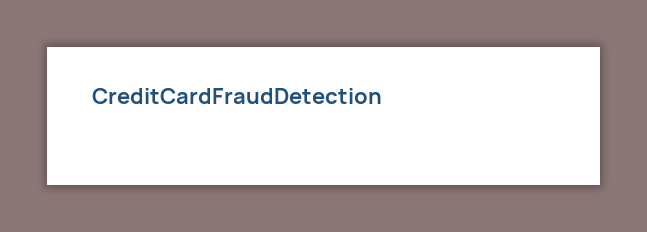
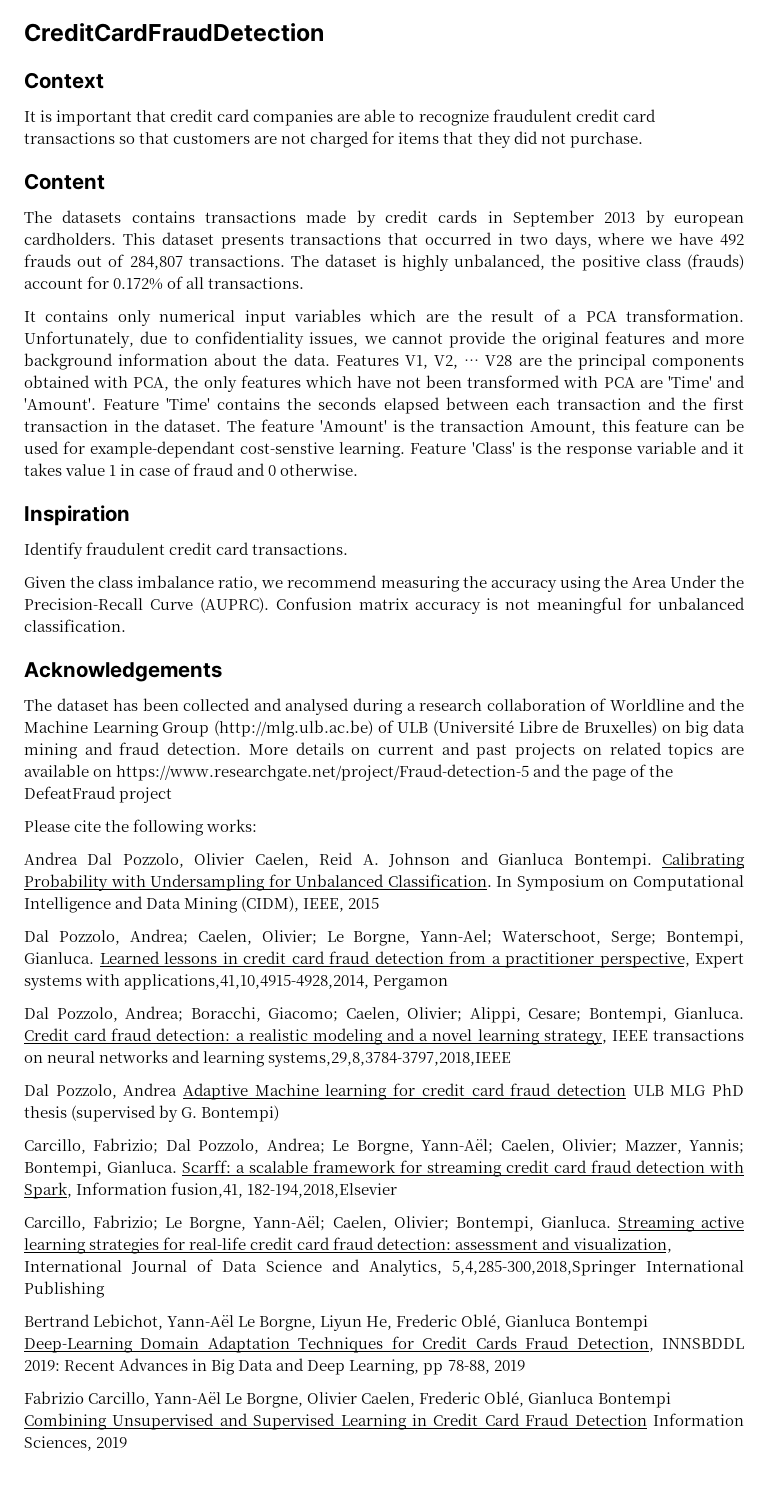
+ Context
+ It is important that credit card companies are able to recognize fraudulent credit card transactions so that customers are not charged for items that they did not purchase.
+ Content
+ The datasets contains transactions made by credit cards in September 2013 by european cardholders. This dataset presents transactions that occurred in two days, where we have 492 frauds out of 284,807 transactions. The dataset is highly unbalanced, the positive class (frauds) account for 0.172% of all transactions.
+ It contains only numerical input variables which are the result of a PCA transformation. Unfortunately, due to confidentiality issues, we cannot provide the original features and more background information about the data. Features V1, V2, … V28 are the principal components obtained with PCA, the only features which have not been transformed with PCA are 'Time' and 'Amount'. Feature 'Time' contains the seconds elapsed between each transaction and the first transaction in the dataset. The feature 'Amount' is the transaction Amount, this feature can be used for example-dependant cost-senstive learning. Feature 'Class' is the response variable and it takes value 1 in case of fraud and 0 otherwise.
+ Inspiration
+ Identify fraudulent credit card transactions.
+ Given the class imbalance ratio, we recommend measuring the accuracy using the Area Under the Precision-Recall Curve (AUPRC). Confusion matrix accuracy is not meaningful for unbalanced classification.
+ Acknowledgements
+ The dataset has been collected and analysed during a research collaboration of Worldline and the Machine Learning Group (http://mlg.ulb.ac.be) of ULB (Université Libre de Bruxelles) on big data mining and fraud detection. More details on current and past projects on related topics are available on https://www.researchgate.net/project/Fraud-detection-5 and the page of the DefeatFraud project
+ Please cite the following works:
+ Andrea Dal Pozzolo, Olivier Caelen, Reid A. Johnson and Gianluca Bontempi. Calibrating Probability with Undersampling for Unbalanced Classification. In Symposium on Computational Intelligence and Data Mining (CIDM), IEEE, 2015
+ Dal Pozzolo, Andrea; Caelen, Olivier; Le Borgne, Yann-Ael; Waterschoot, Serge; Bontempi, Gianluca. Learned lessons in credit card fraud detection from a practitioner perspective, Expert systems with applications,41,10,4915-4928,2014, Pergamon
+ Dal Pozzolo, Andrea; Boracchi, Giacomo; Caelen, Olivier; Alippi, Cesare; Bontempi, Gianluca. Credit card fraud detection: a realistic modeling and a novel learning strategy, IEEE transactions on neural networks and learning systems,29,8,3784-3797,2018,IEEE
+ Dal Pozzolo, Andrea Adaptive Machine learning for credit card fraud detection ULB MLG PhD thesis (supervised by G. Bontempi)
+ Carcillo, Fabrizio; Dal Pozzolo, Andrea; Le Borgne, Yann-Aël; Caelen, Olivier; Mazzer, Yannis; Bontempi, Gianluca. Scarff: a scalable framework for streaming credit card fraud detection with Spark, Information fusion,41, 182-194,2018,Elsevier
+ Carcillo, Fabrizio; Le Borgne, Yann-Aël; Caelen, Olivier; Bontempi, Gianluca. Streaming active learning strategies for real-life credit card fraud detection: assessment and visualization, International Journal of Data Science and Analytics, 5,4,285-300,2018,Springer International Publishing
+ Bertrand Lebichot, Yann-Aël Le Borgne, Liyun He, Frederic Oblé, Gianluca Bontempi Deep-Learning Domain Adaptation Techniques for Credit Cards Fraud Detection, INNSBDDL 2019: Recent Advances in Big Data and Deep Learning, pp 78-88, 2019
+ Fabrizio Carcillo, Yann-Aël Le Borgne, Olivier Caelen, Frederic Oblé, Gianluca Bontempi Combining Unsupervised and Supervised Learning in Credit Card Fraud Detection Information Sciences, 2019

